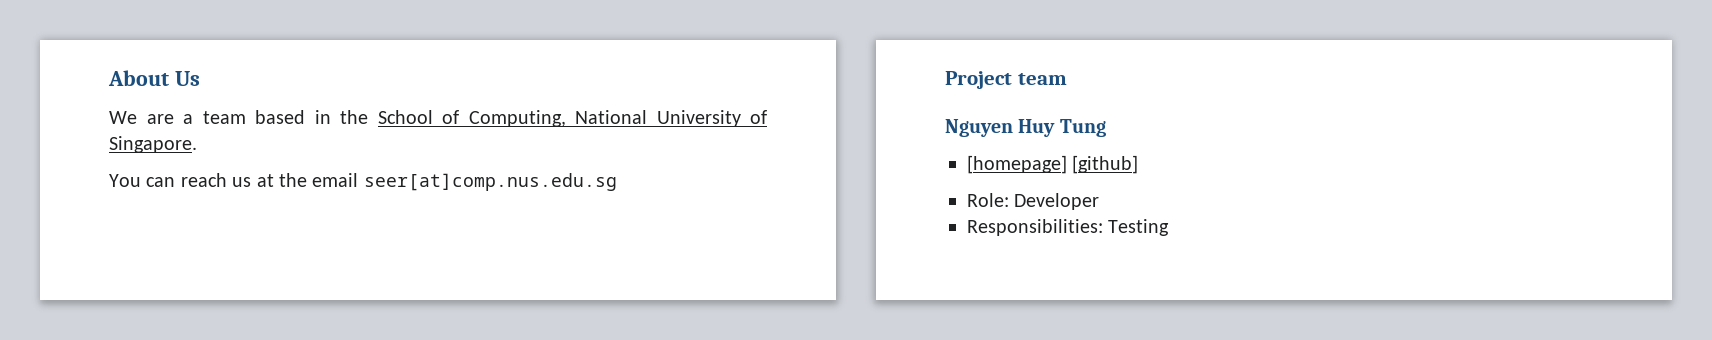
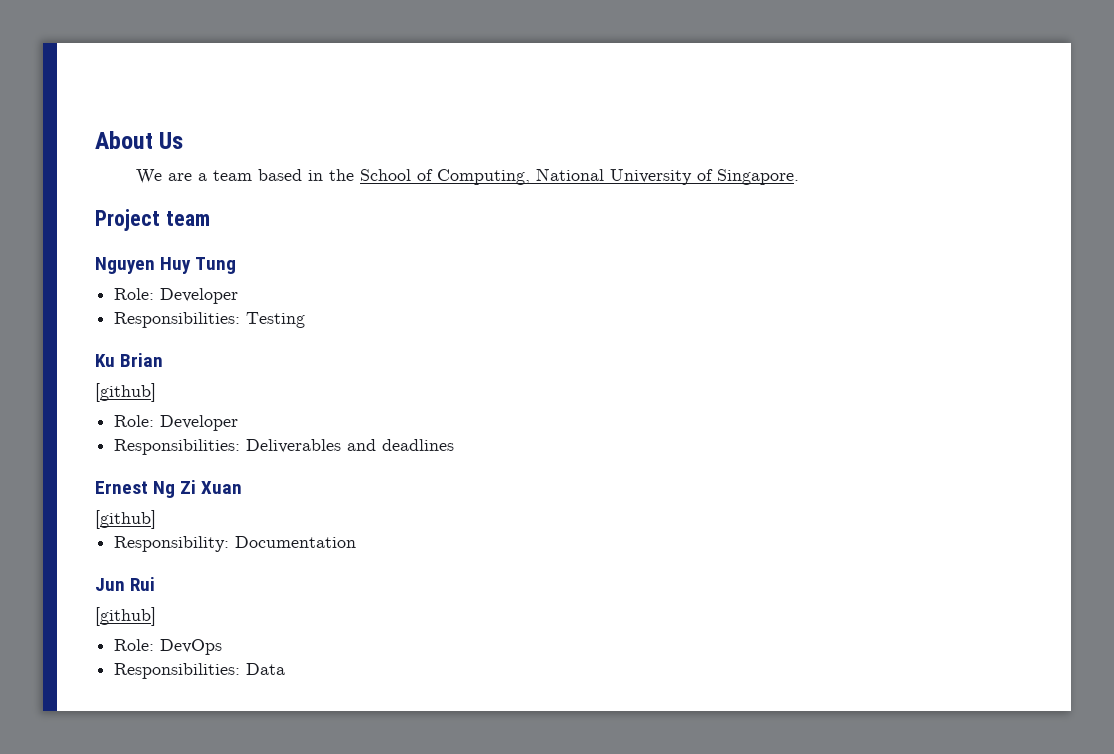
- You can reach us at the email seer[at]comp.nus.edu.sg
  Nguyen Huy Tung
- [homepage] [github]
  Role: Developer
  Responsibilities: Testing
+ Ku Brian
+ [github]
+ Role: Developer
+ Responsibilities: Deliverables and deadlines
+ Ernest Ng Zi Xuan
+ [github]
+ Responsibility: Documentation
+ Jun Rui
+ [github]
+ Role: DevOps
+ Responsibilities: Data

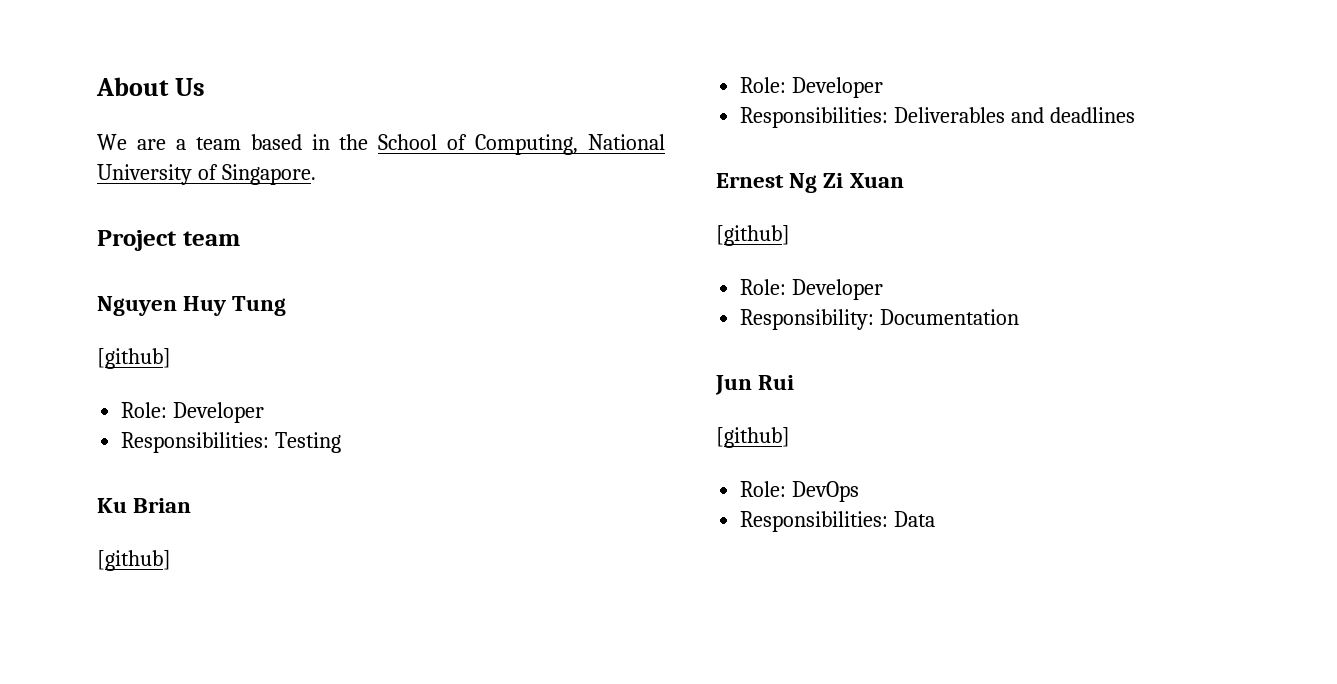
  Nguyen Huy Tung
+ [github]
  Ernest Ng Zi Xuan
  [github]
+ Role: Developer

